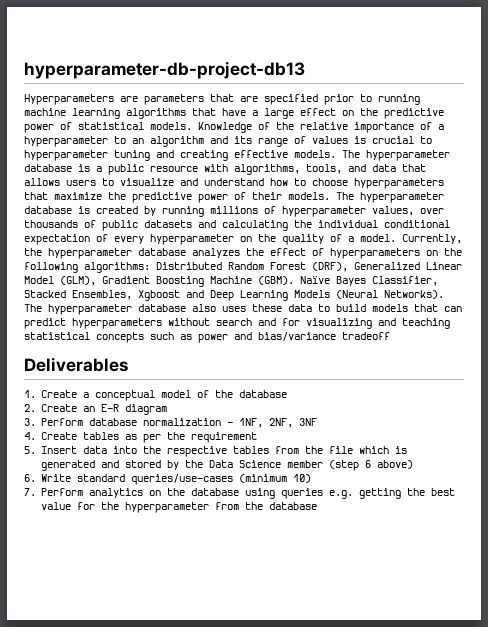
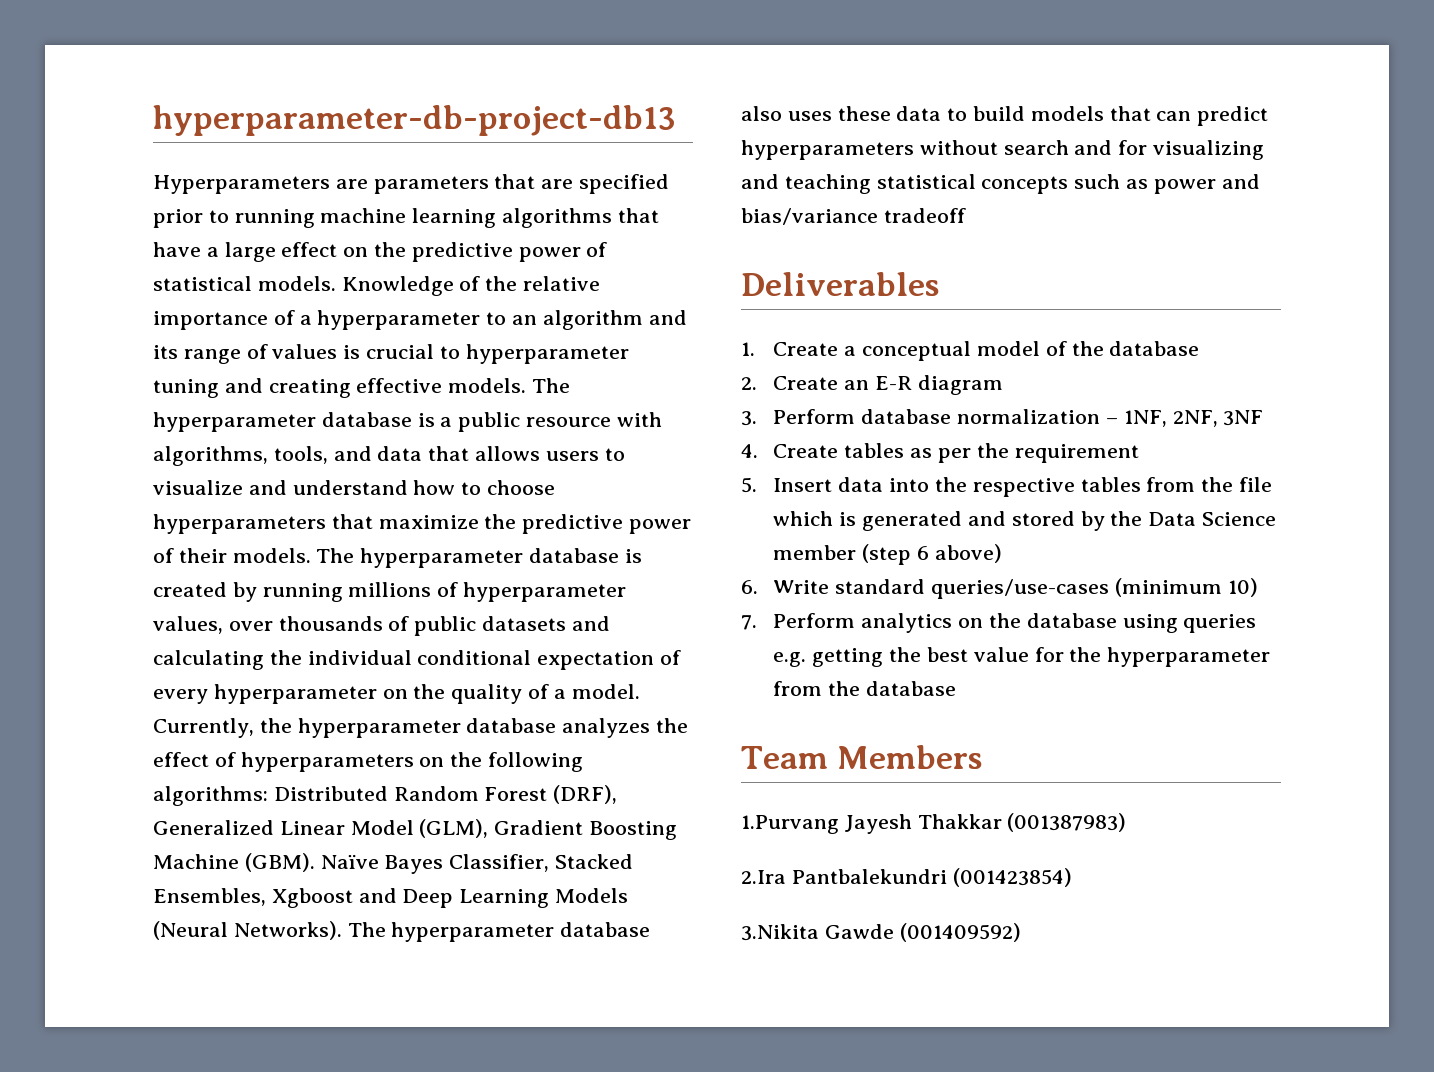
+ Team Members
+ 1.Purvang Jayesh Thakkar (001387983)
+ 2.Ira Pantbalekundri (001423854)
+ 3.Nikita Gawde (001409592)

